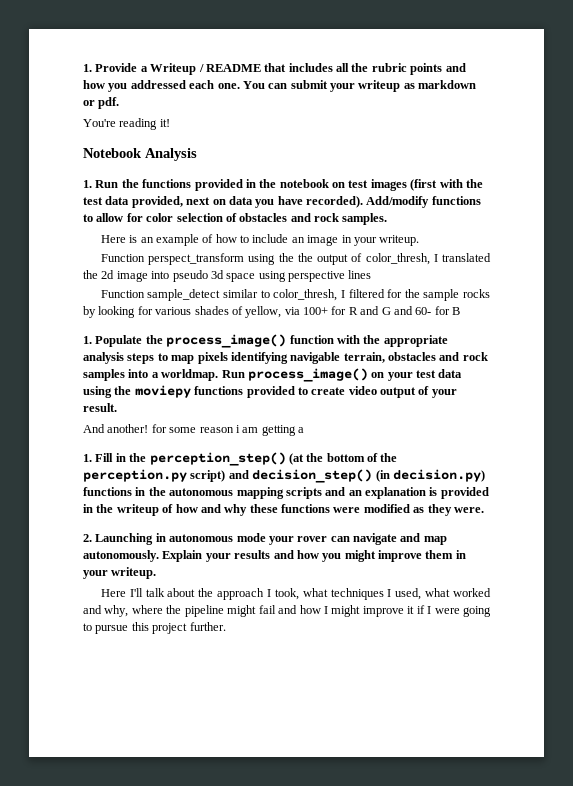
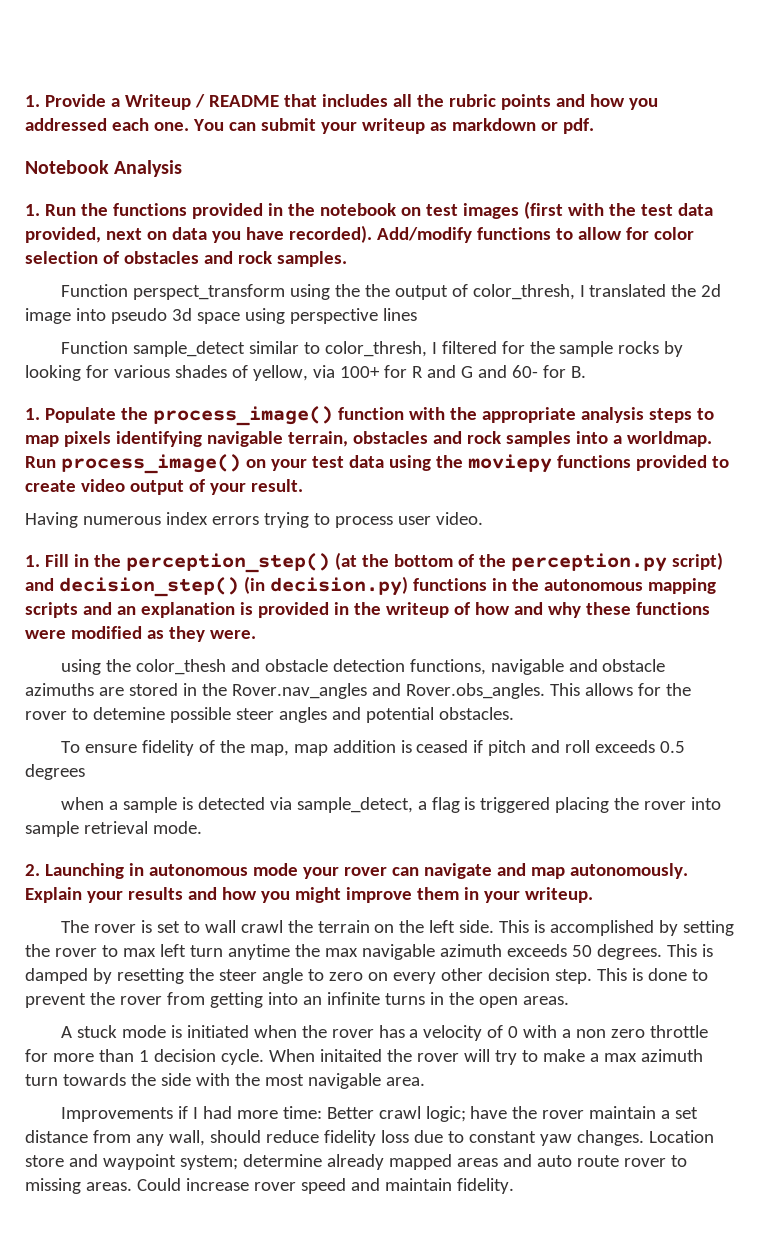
- You're reading it!
- Here is an example of how to include an image in your writeup.
- Function sample_detect similar to color_thresh, I filtered for the sample rocks by looking for various shades of yellow, via 100+ for R and G and 60- for B
+ Function sample_detect similar to color_thresh, I filtered for the sample rocks by looking for various shades of yellow, via 100+ for R and G and 60- for B.
- And another! for some reason i am getting a
+ Having numerous index errors trying to process user video.
+ using the color_thesh and obstacle detection functions, navigable and obstacle azimuths are stored in the Rover.nav_angles and Rover.obs_angles. This allows for the rover to detemine possible steer angles and potential obstacles.
+ To ensure fidelity of the map, map addition is ceased if pitch and roll exceeds 0.5 degrees
+ when a sample is detected via sample_detect, a flag is triggered placing the rover into sample retrieval mode.
- Here I'll talk about the approach I took, what techniques I used, what worked and why, where the pipeline might fail and how I might improve it if I were going to pursue this project further.
+ The rover is set to wall crawl the terrain on the left side. This is accomplished by setting the rover to max left turn anytime the max navigable azimuth exceeds 50 degrees. This is damped by resetting the steer angle to zero on every other decision step. This is done to prevent the rover from getting into an infinite turns in the open areas.
+ A stuck mode is initiated when the rover has a velocity of 0 with a non zero throttle for more than 1 decision cycle. When initaited the rover will try to make a max azimuth turn towards the side with the most navigable area.
+ Improvements if I had more time: Better crawl logic; have the rover maintain a set distance from any wall, should reduce fidelity loss due to constant yaw changes. Location store and waypoint system; determine already mapped areas and auto route rover to missing areas. Could increase rover speed and maintain fidelity.

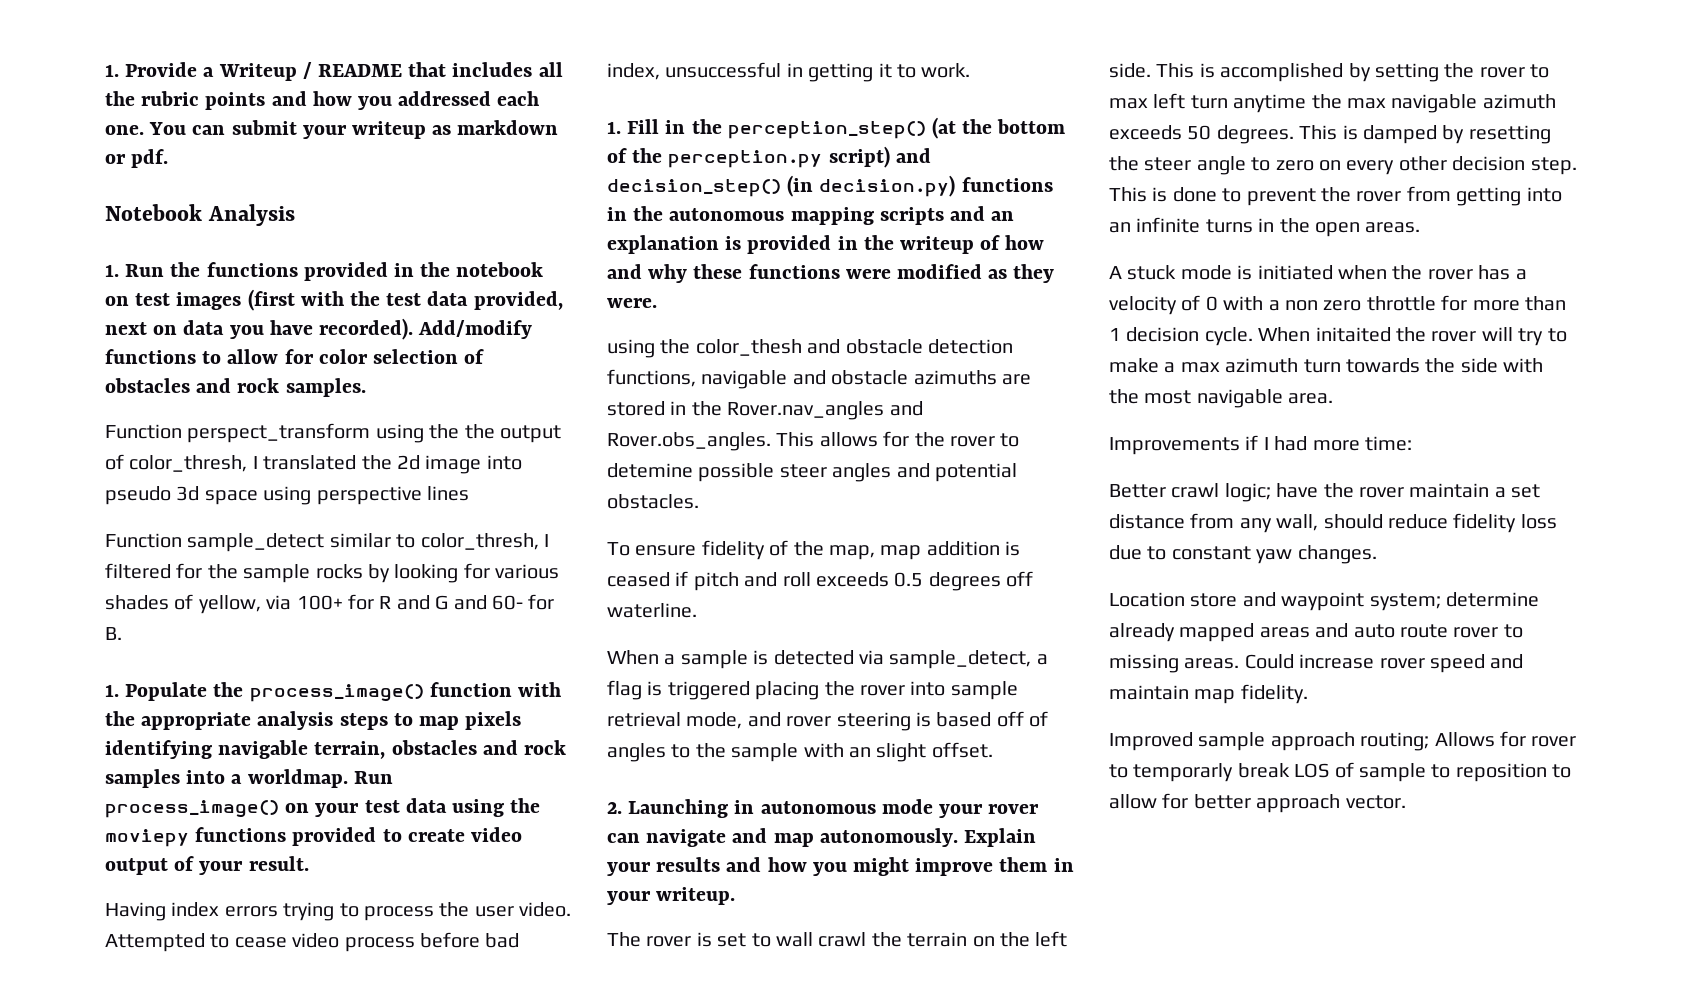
- Having numerous index errors trying to process user video.
+ Having index errors trying to process the user video. Attempted to cease video process before bad index, unsuccessful in getting it to work.
- To ensure fidelity of the map, map addition is ceased if pitch and roll exceeds 0.5 degrees
- when a sample is detected via sample_detect, a flag is triggered placing the rover into sample retrieval mode.
+ To ensure fidelity of the map, map addition is ceased if pitch and roll exceeds 0.5 degrees off waterline.
+ When a sample is detected via sample_detect, a flag is triggered placing the rover into sample retrieval mode, and rover steering is based off of angles to the sample with an slight offset.
- Improvements if I had more time: Better crawl logic; have the rover maintain a set distance from any wall, should reduce fidelity loss due to constant yaw changes. Location store and waypoint system; determine already mapped areas and auto route rover to missing areas.
+ Improvements if I had more time:
+ Better crawl logic; have the rover maintain a set distance from any wall, should reduce fidelity loss due to constant yaw changes.
+ Location store and waypoint system; determine already mapped areas and auto route rover to missing areas.
- Could increase rover speed and maintain fidelity.
+ Could increase rover speed and maintain map fidelity.
+ Improved sample approach routing; Allows for rover to temporarly break LOS of sample to reposition to allow for better approach vector.

